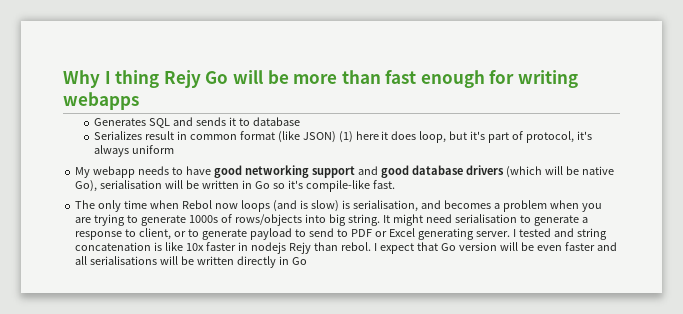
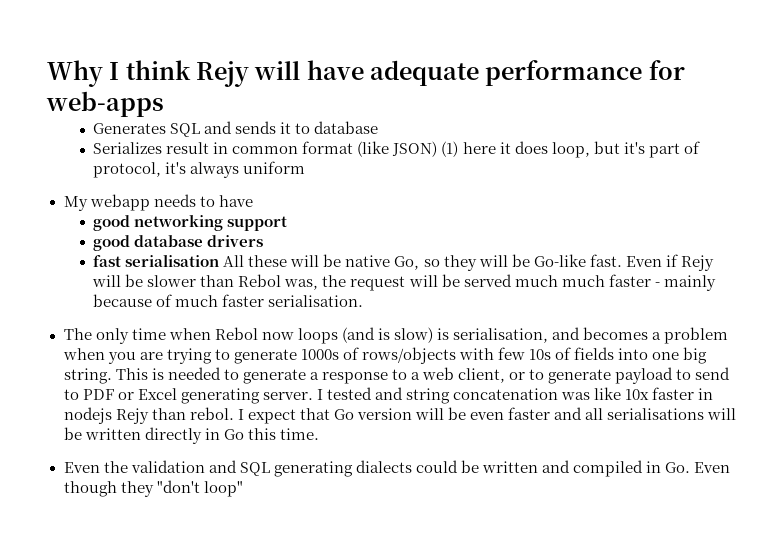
- Why I thing Rejy Go will be more than fast enough for writing webapps
+ Why I think Rejy will have adequate performance for web-apps
- My webapp needs to have good networking support and good database drivers (which will be native Go), serialisation will be written in Go so it's compile-like fast.
+ My webapp needs to have
+ good networking support
+ good database drivers
+ fast serialisation All these will be native Go, so they will be Go-like fast. Even if Rejy will be slower than Rebol was, the request will be served much much faster - mainly because of much faster serialisation.
- The only time when Rebol now loops (and is slow) is serialisation, and becomes a problem when you are trying to generate 1000s of rows/objects into big string. It might need serialisation to generate a response to client, or to generate payload to send to PDF or Excel generating server.
+ The only time when Rebol now loops (and is slow) is serialisation, and becomes a problem when you are trying to generate 1000s of rows/objects with few 10s of fields into one big string. This is needed to generate a response to a web client, or to generate payload to send to PDF or Excel generating server.
- I tested and string concatenation is like 10x faster in nodejs Rejy than rebol.
+ I tested and string concatenation was like 10x faster in nodejs Rejy than rebol.
- I expect that Go version will be even faster and all serialisations will be written directly in Go
+ I expect that Go version will be even faster and all serialisations will be written directly in Go this time.
+ Even the validation and SQL generating dialects could be written and compiled in Go. Even though they "don't loop"

